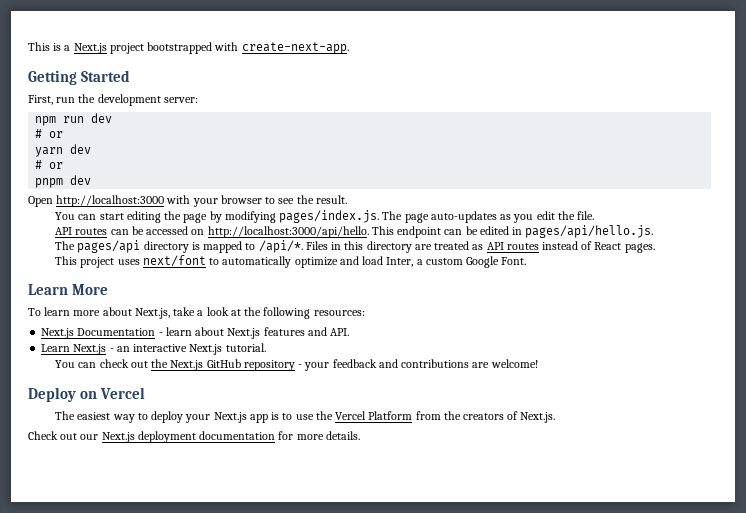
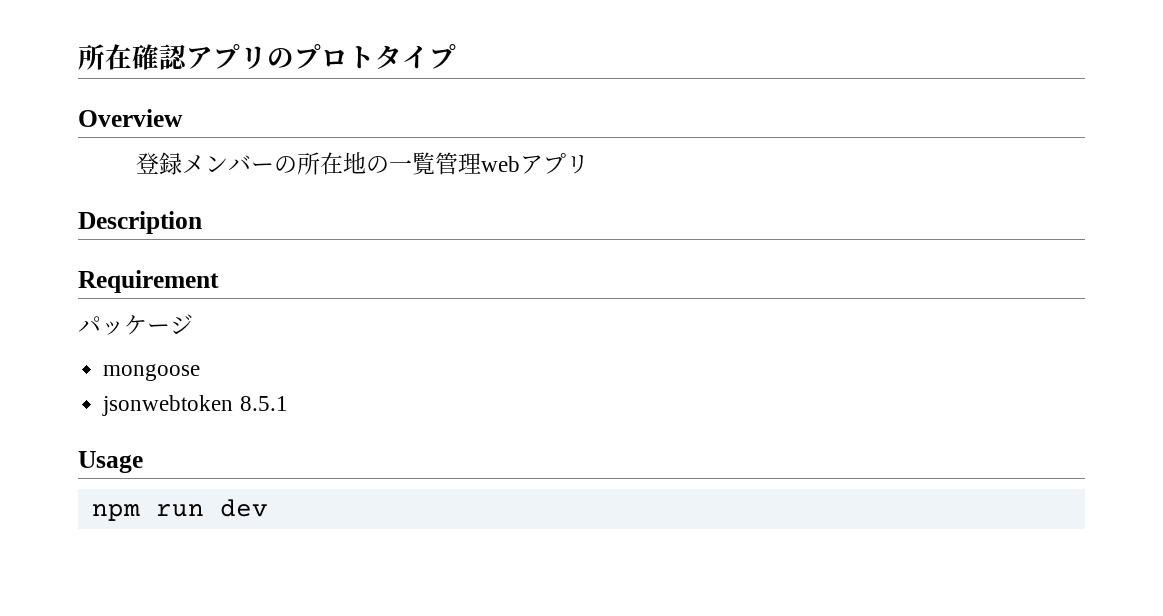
- This is a Next.js project bootstrapped with create-next-app.
- Getting Started
- First, run the development server:
+ 所在確認アプリのプロトタイプ
+ Overview
+ 登録メンバーの所在地の一覧管理webアプリ
+ Description
+ Requirement
+ パッケージ
+ mongoose
+ jsonwebtoken 8.5.1
+ Usage
  npm run dev
- # or
- yarn dev
- # or
- pnpm dev
- Open http://localhost:3000 with your browser to see the result.
- You can start editing the page by modifying pages/index.js. The page auto-updates as you edit the file.
- API routes can be accessed on http://localhost:3000/api/hello. This endpoint can be edited in pages/api/hello.js.
- The pages/api directory is mapped to /api/*. Files in this directory are treated as API routes instead of React pages.
- This project uses next/font to automatically optimize and load Inter, a custom Google Font.
- Learn More
- To learn more about Next.js, take a look at the following resources:
- Next.js Documentation - learn about Next.js features and API.
- Learn Next.js - an interactive Next.js tutorial.
- You can check out the Next.js GitHub repository - your feedback and contributions are welcome!
- Deploy on Vercel
- The easiest way to deploy your Next.js app is to use the Vercel Platform from the creators of Next.js.
- Check out our Next.js deployment documentation for more details.

